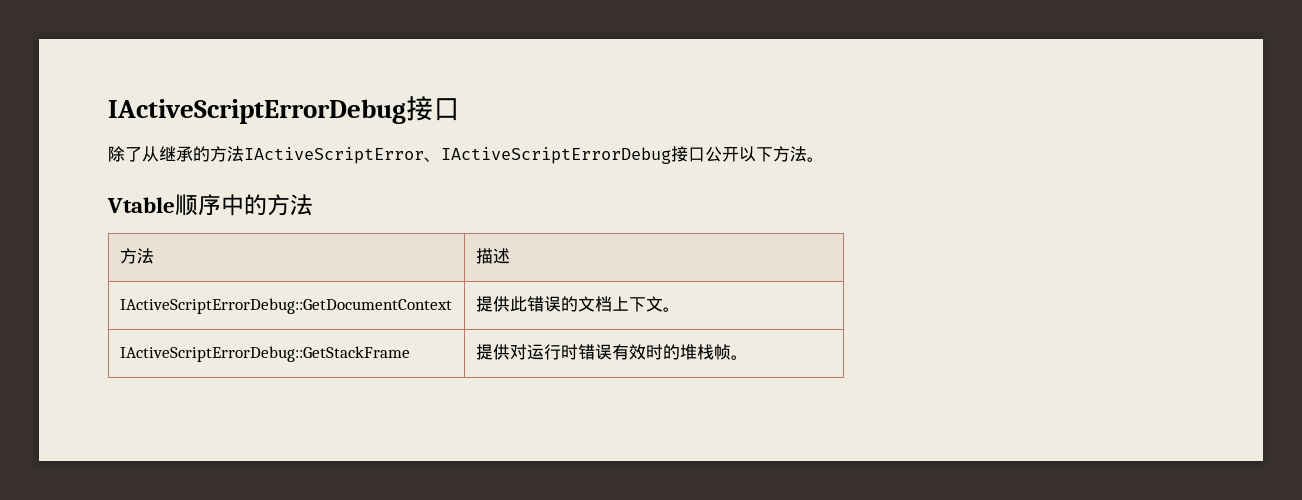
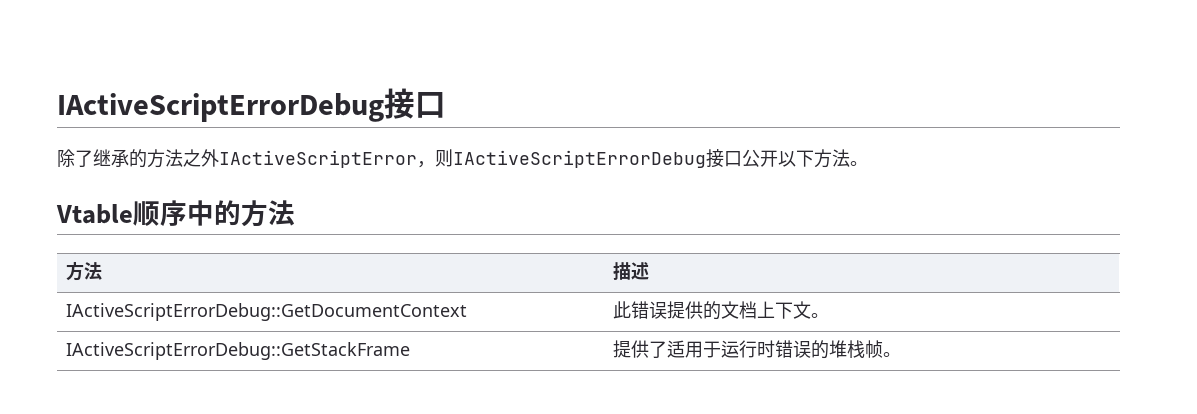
- 除了从继承的方法IActiveScriptError、IActiveScriptErrorDebug接口公开以下方法。
+ 除了继承的方法之外IActiveScriptError，则IActiveScriptErrorDebug接口公开以下方法。
- IActiveScriptErrorDebug::GetDocumentContext | 提供此错误的文档上下文。
+ IActiveScriptErrorDebug::GetDocumentContext | 此错误提供的文档上下文。
- IActiveScriptErrorDebug::GetStackFrame | 提供对运行时错误有效时的堆栈帧。
+ IActiveScriptErrorDebug::GetStackFrame | 提供了适用于运行时错误的堆栈帧。

